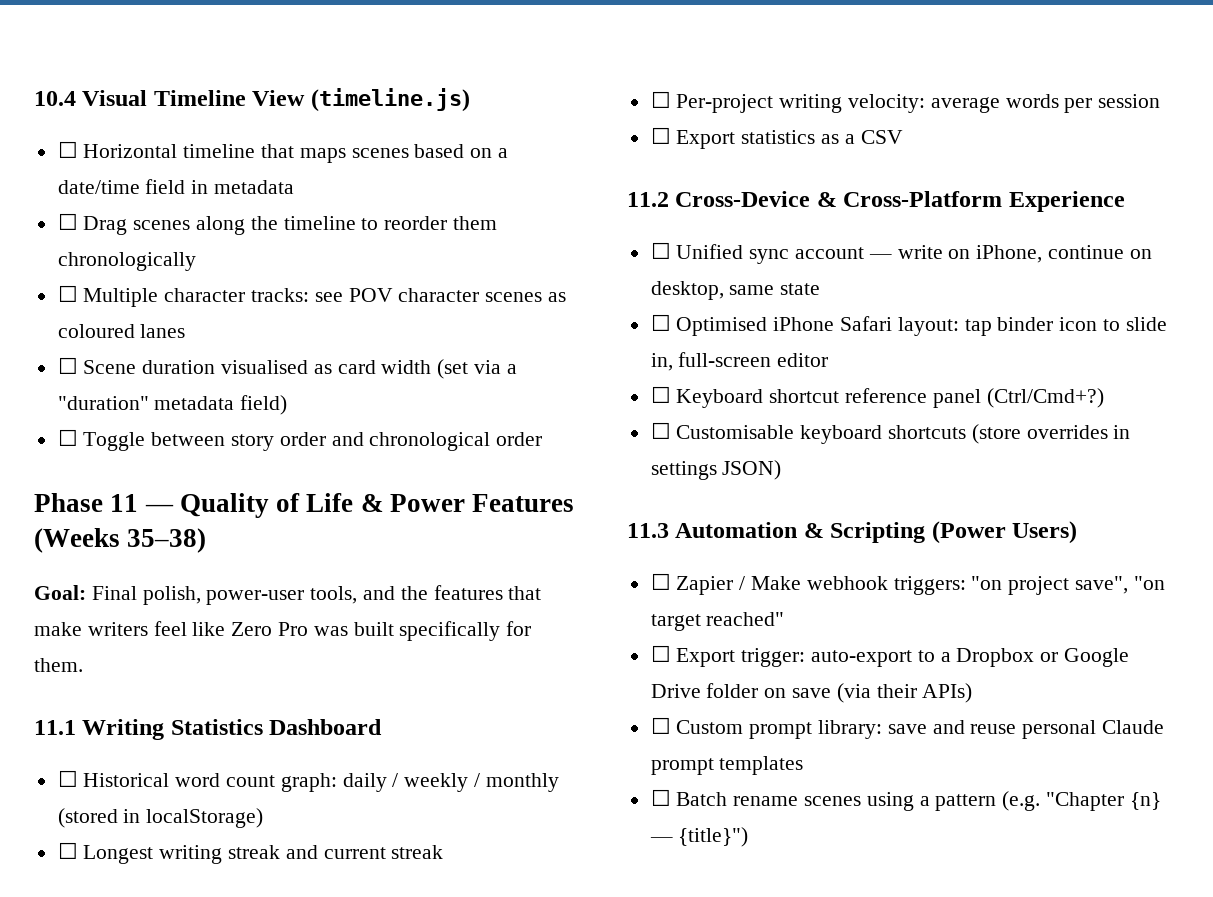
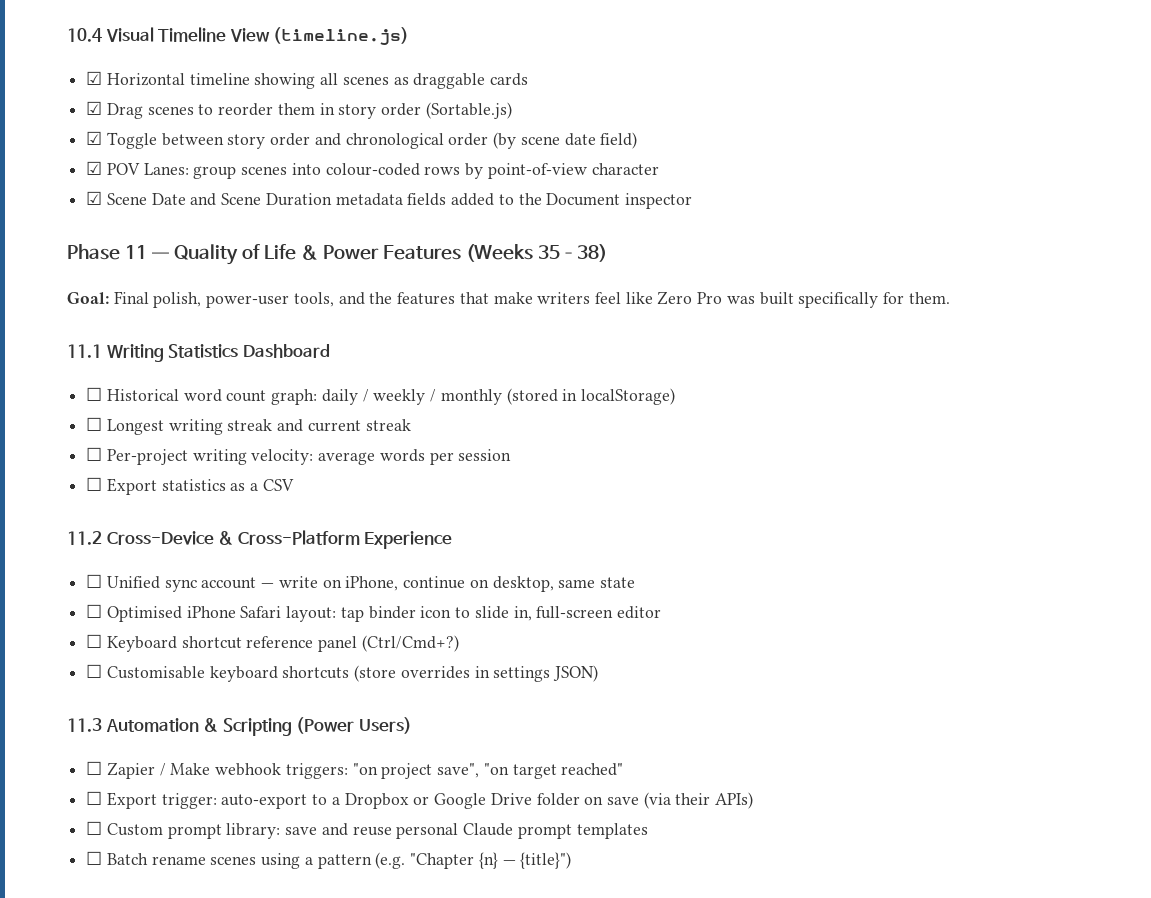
- ☐ Horizontal timeline that maps scenes based on a date/time field in metadata
- ☐ Drag scenes along the timeline to reorder them chronologically
- ☐ Multiple character tracks: see POV character scenes as coloured lanes
- ☐ Scene duration visualised as card width (set via a "duration" metadata field)
- ☐ Toggle between story order and chronological order
+ ☑ Horizontal timeline showing all scenes as draggable cards
+ ☑ Drag scenes to reorder them in story order (Sortable.js)
+ ☑ Toggle between story order and chronological order (by scene date field)
+ ☑ POV Lanes: group scenes into colour-coded rows by point-of-view character
+ ☑ Scene Date and Scene Duration metadata fields added to the Document inspector

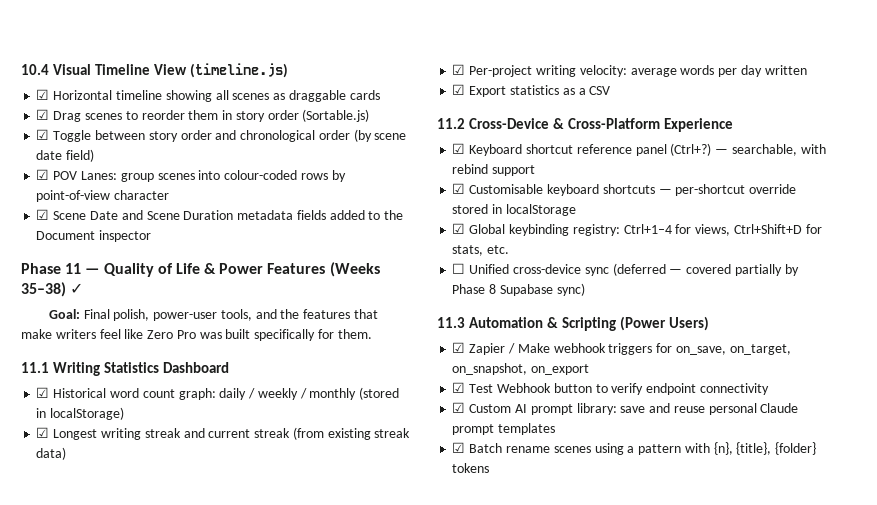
- Phase 11 — Quality of Life & Power Features (Weeks 35–38)
+ Phase 11 — Quality of Life & Power Features (Weeks 35–38) ✓
- ☐ Historical word count graph: daily / weekly / monthly (stored in localStorage)
+ ☑ Historical word count graph: daily / weekly / monthly (stored in localStorage)
- ☐ Longest writing streak and current streak
- ☐ Per-project writing velocity: average words per session
- ☐ Export statistics as a CSV
+ ☑ Longest writing streak and current streak (from existing streak data)
+ ☑ Per-project writing velocity: average words per day written
+ ☑ Export statistics as a CSV
- ☐ Unified sync account — write on iPhone, continue on desktop, same state
- ☐ Optimised iPhone Safari layout: tap binder icon to slide in, full-screen editor
- ☐ Keyboard shortcut reference panel (Ctrl/Cmd+?)
- ☐ Customisable keyboard shortcuts (store overrides in settings JSON)
+ ☑ Keyboard shortcut reference panel (Ctrl+?) — searchable, with rebind support
+ ☑ Customisable keyboard shortcuts — per-shortcut override stored in localStorage
+ ☑ Global keybinding registry: Ctrl+1–4 for views, Ctrl+Shift+D for stats, etc.
+ ☐ Unified cross-device sync (deferred — covered partially by Phase 8 Supabase sync)
- ☐ Zapier / Make webhook triggers: "on project save", "on target reached"
- ☐ Export trigger: auto-export to a Dropbox or Google Drive folder on save (via their APIs)
- ☐ Custom prompt library: save and reuse personal Claude prompt templates
+ ☑ Zapier / Make webhook triggers for on_save, on_target, on_snapshot, on_export
+ ☑ Test Webhook button to verify endpoint connectivity
+ ☑ Custom AI prompt library: save and reuse personal Claude prompt templates
- ☐ Batch rename scenes using a pattern (e.g. "Chapter {n} — {title}")
+ ☑ Batch rename scenes using a pattern with {n}, {title}, {folder} tokens

